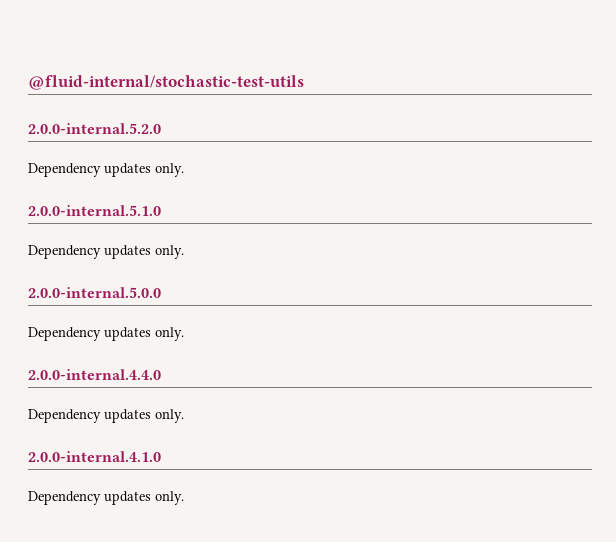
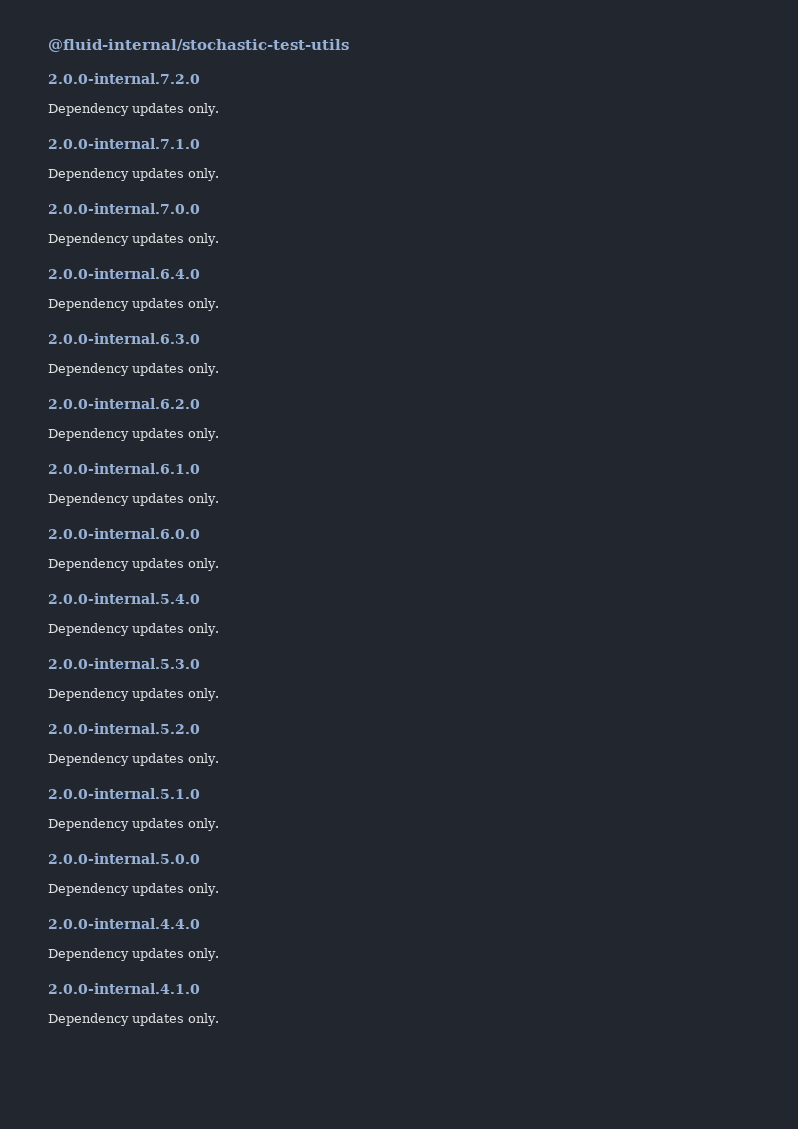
+ 2.0.0-internal.7.2.0
+ Dependency updates only.
+ 2.0.0-internal.7.1.0
+ Dependency updates only.
+ 2.0.0-internal.7.0.0
+ Dependency updates only.
+ 2.0.0-internal.6.4.0
+ Dependency updates only.
+ 2.0.0-internal.6.3.0
+ Dependency updates only.
+ 2.0.0-internal.6.2.0
+ Dependency updates only.
+ 2.0.0-internal.6.1.0
+ Dependency updates only.
+ 2.0.0-internal.6.0.0
+ Dependency updates only.
+ 2.0.0-internal.5.4.0
+ Dependency updates only.
+ 2.0.0-internal.5.3.0
+ Dependency updates only.

